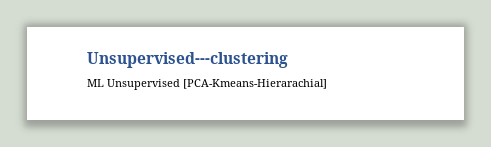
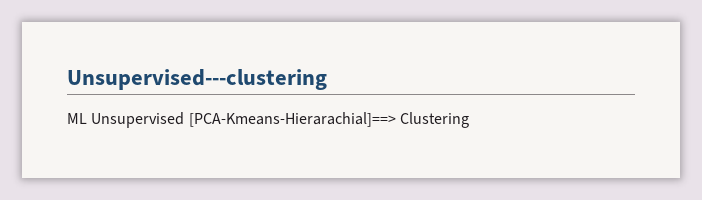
- ML Unsupervised [PCA-Kmeans-Hierarachial]
+ ML Unsupervised [PCA-Kmeans-Hierarachial]==> Clustering

